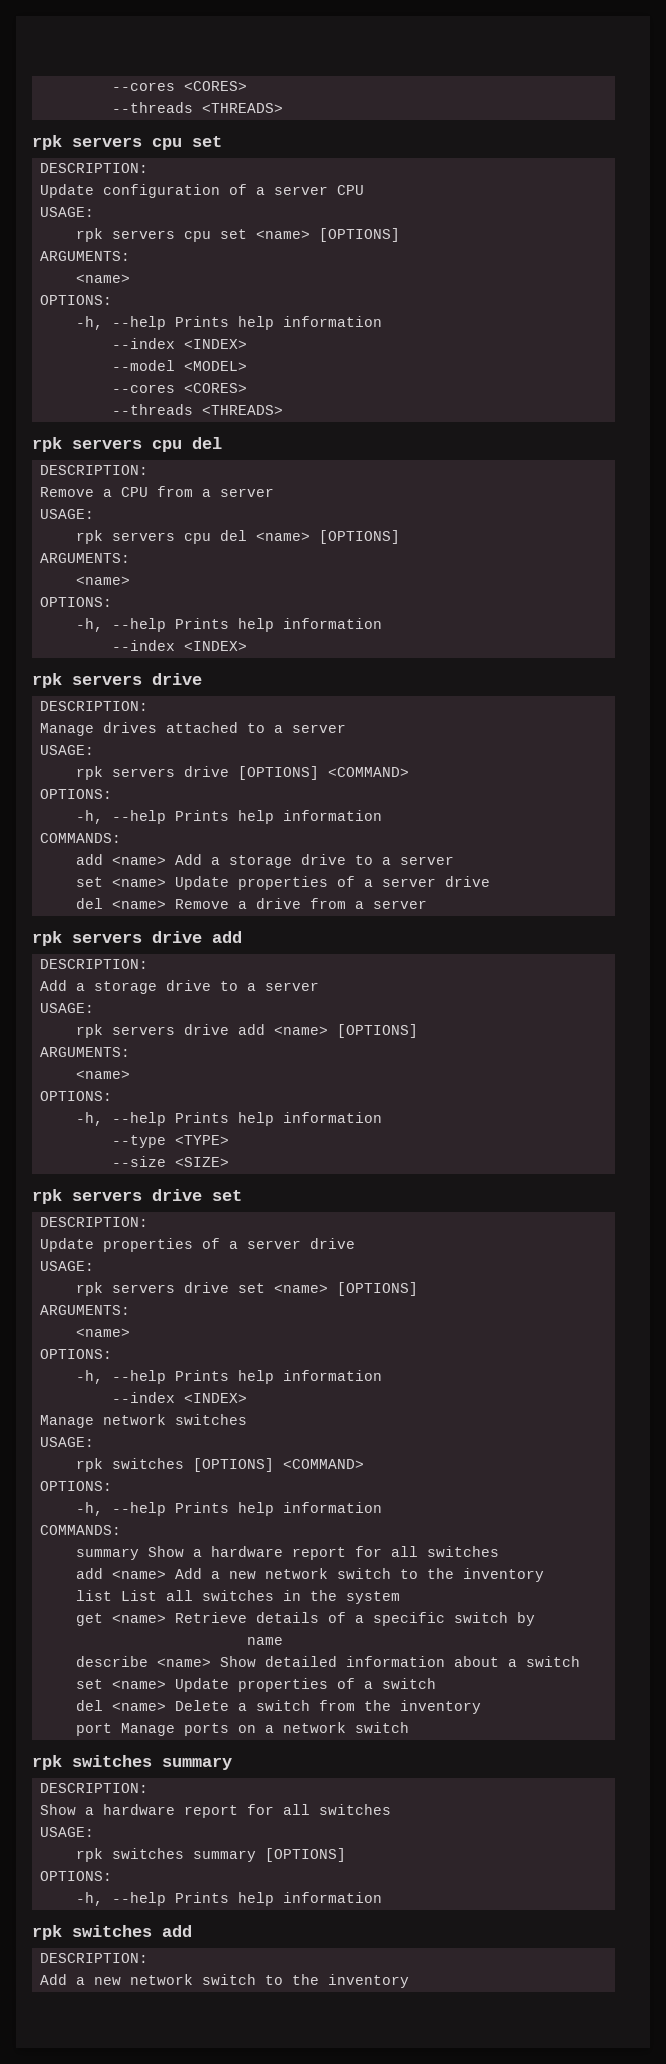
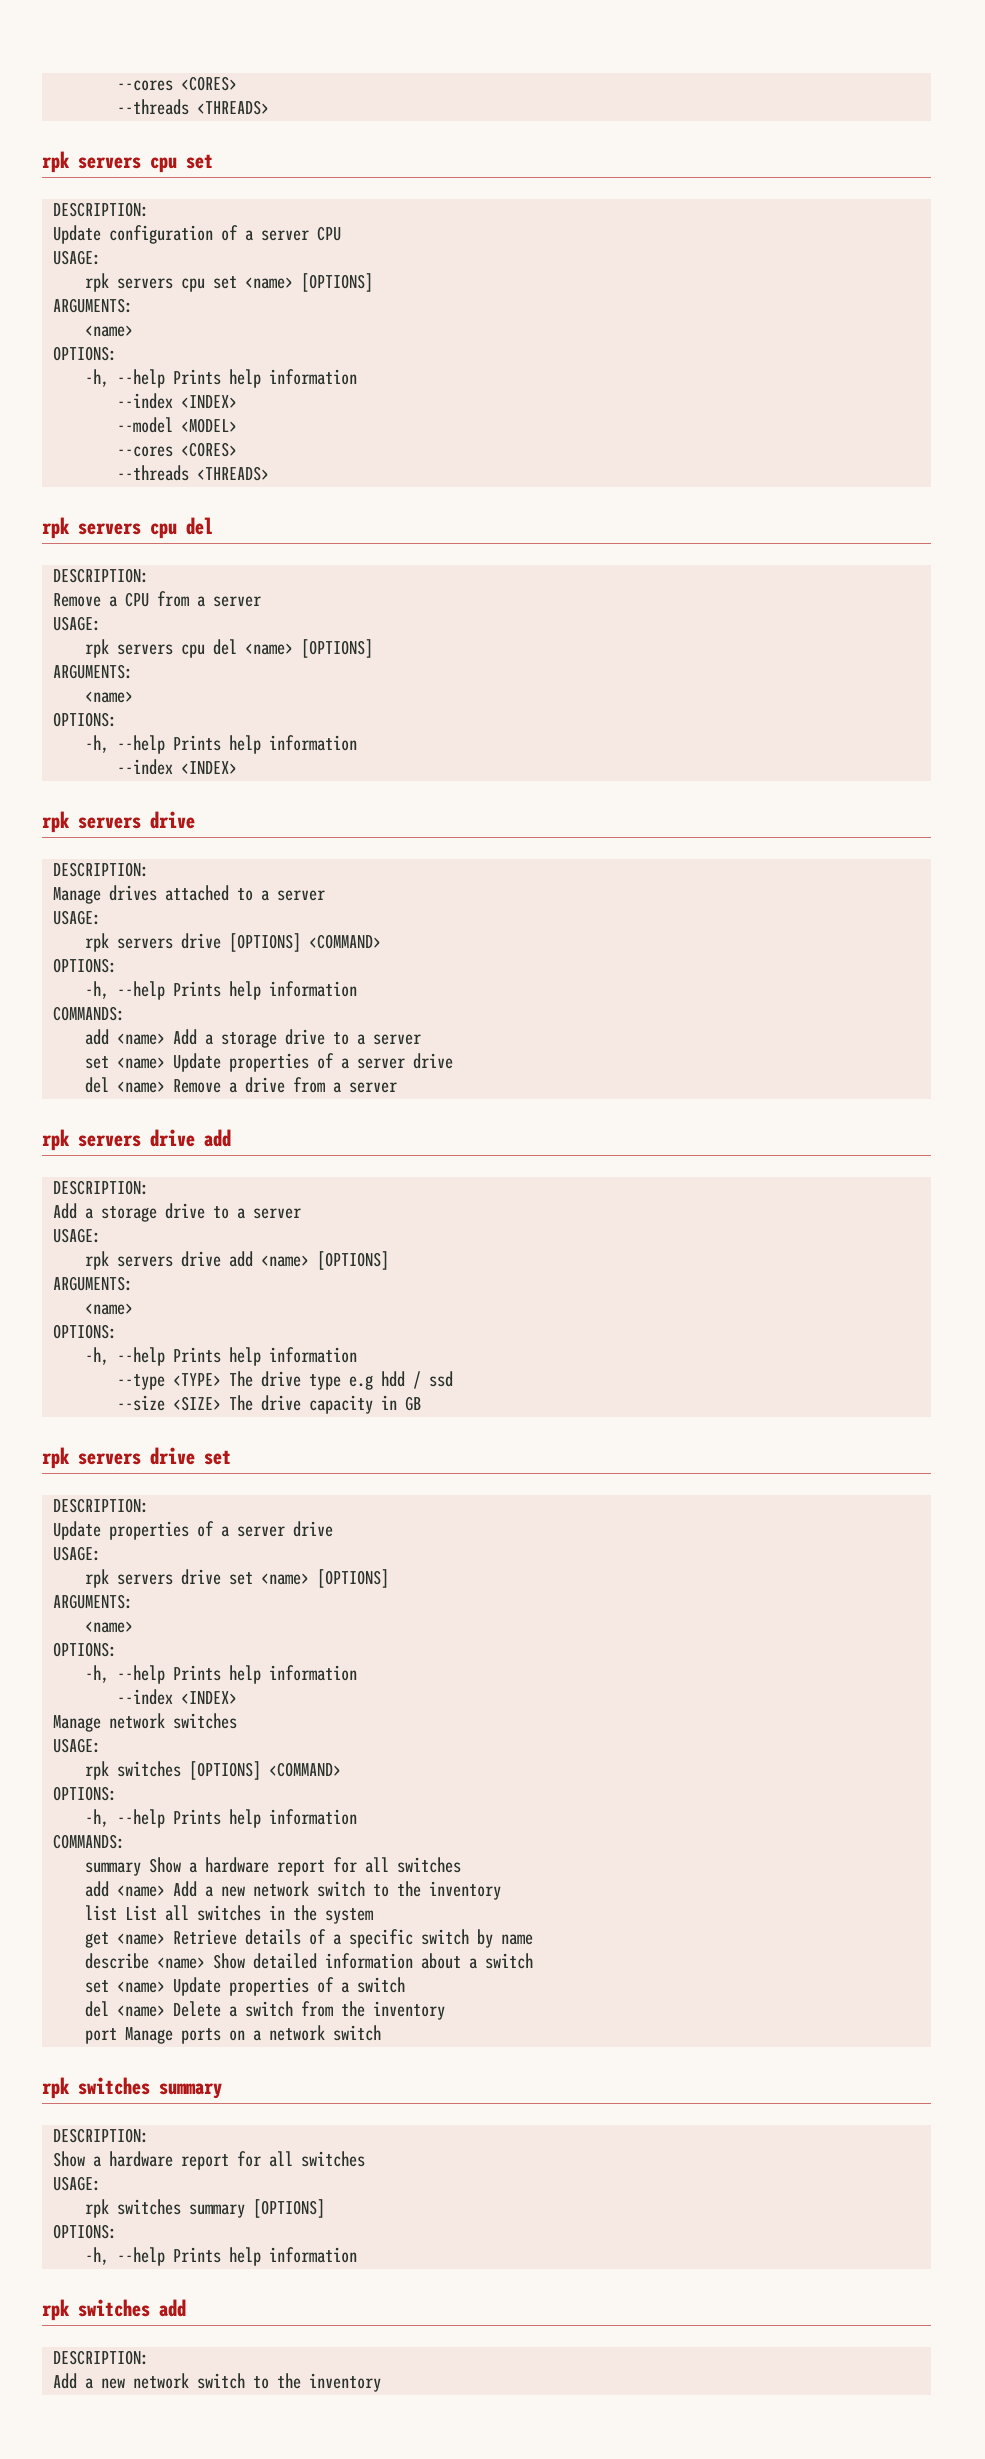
- --type <TYPE>
- --size <SIZE>
+ --type <TYPE> The drive type e.g hdd / ssd
+ --size <SIZE> The drive capacity in GB
- get <name> Retrieve details of a specific switch by
- name
+ get <name> Retrieve details of a specific switch by name

